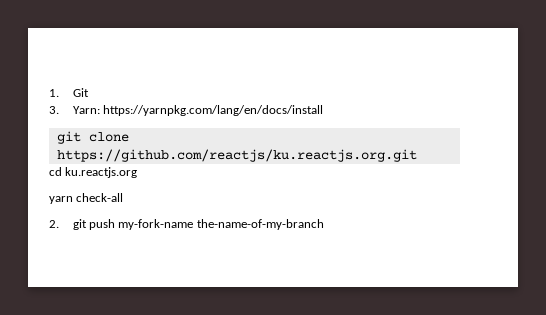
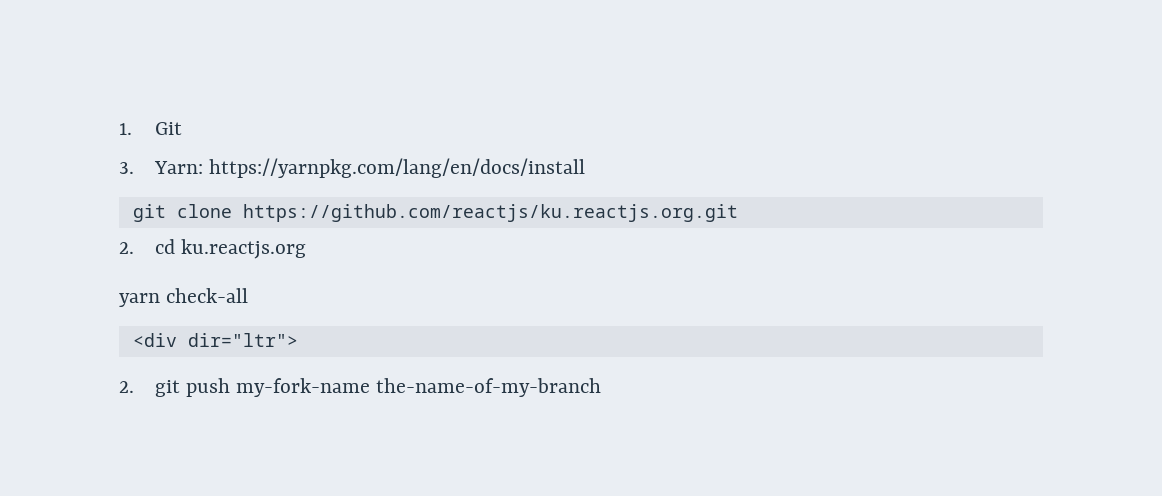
- cd ku.reactjs.org
+ 2. cd ku.reactjs.org
+ <div dir="ltr">

